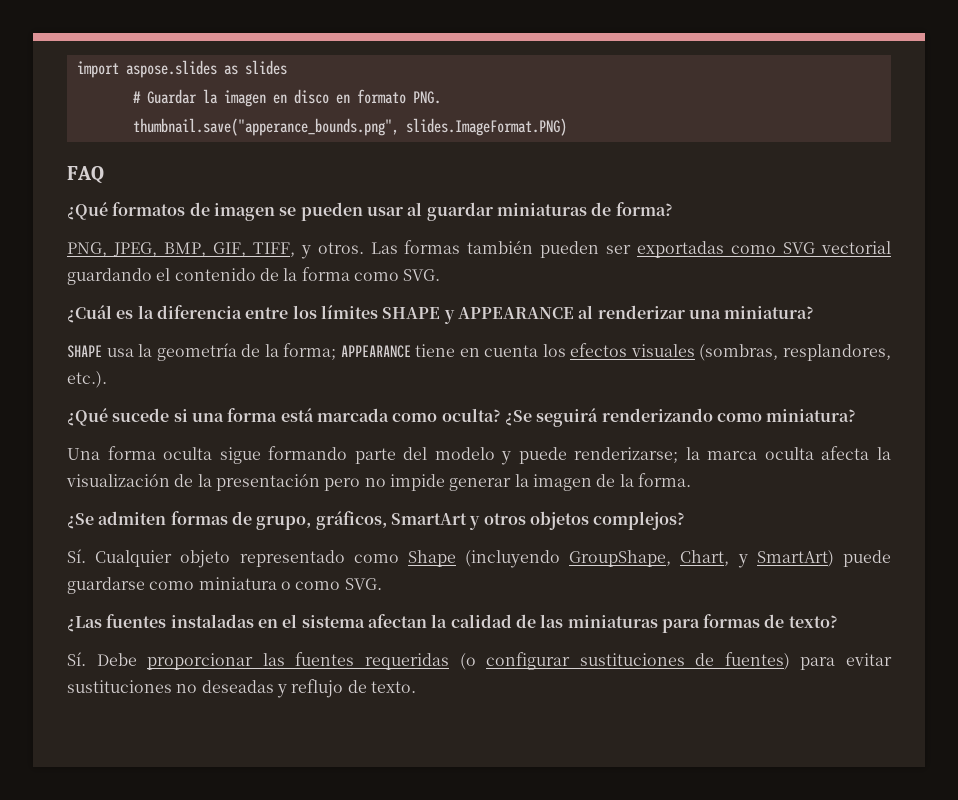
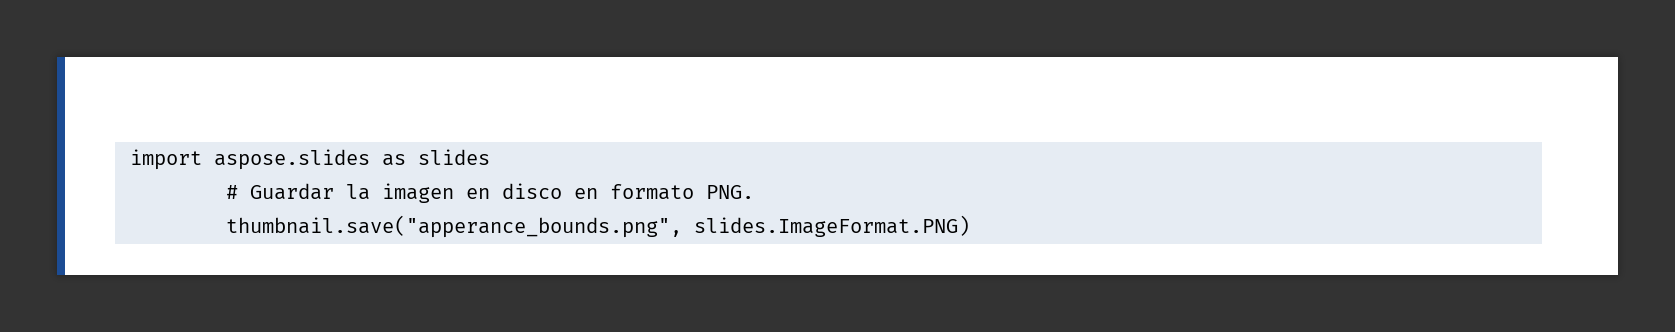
- FAQ
- ¿Qué formatos de imagen se pueden usar al guardar miniaturas de forma?
- PNG, JPEG, BMP, GIF, TIFF, y otros. Las formas también pueden ser exportadas como SVG vectorial guardando el contenido de la forma como SVG.
- ¿Cuál es la diferencia entre los límites SHAPE y APPEARANCE al renderizar una miniatura?
- SHAPE usa la geometría de la forma; APPEARANCE tiene en cuenta los efectos visuales (sombras, resplandores, etc.).
- ¿Qué sucede si una forma está marcada como oculta? ¿Se seguirá renderizando como miniatura?
- Una forma oculta sigue formando parte del modelo y puede renderizarse; la marca oculta afecta la visualización de la presentación pero no impide generar la imagen de la forma.
- ¿Se admiten formas de grupo, gráficos, SmartArt y otros objetos complejos?
- Sí. Cualquier objeto representado como Shape (incluyendo GroupShape, Chart, y SmartArt) puede guardarse como miniatura o como SVG.
- ¿Las fuentes instaladas en el sistema afectan la calidad de las miniaturas para formas de texto?
- Sí. Debe proporcionar las fuentes requeridas (o configurar sustituciones de fuentes) para evitar sustituciones no deseadas y reflujo de texto.

